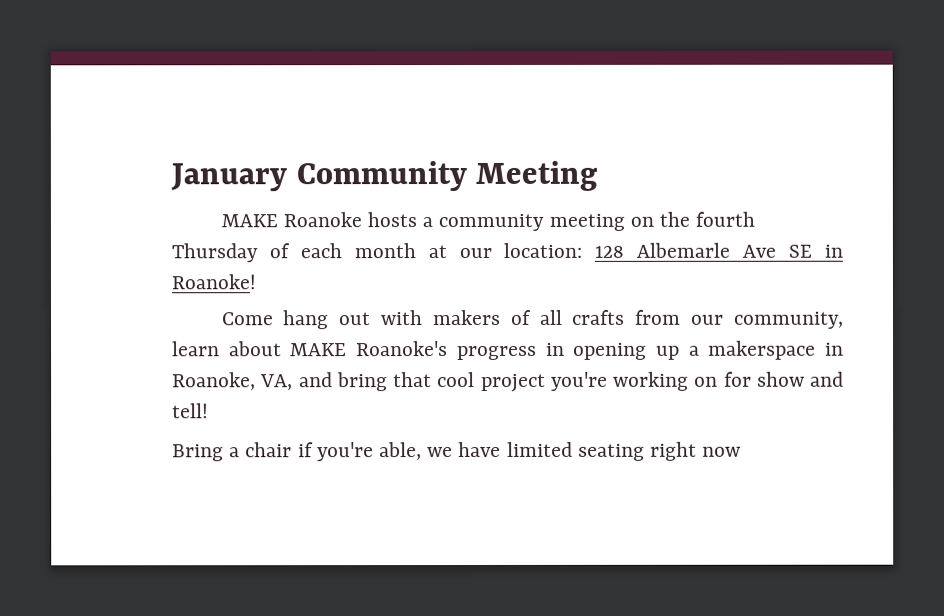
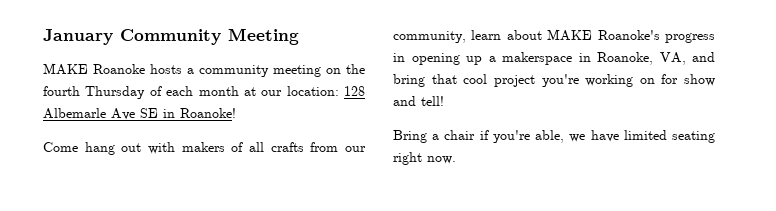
- Bring a chair if you're able, we have limited seating right now
+ Bring a chair if you're able, we have limited seating right now.

